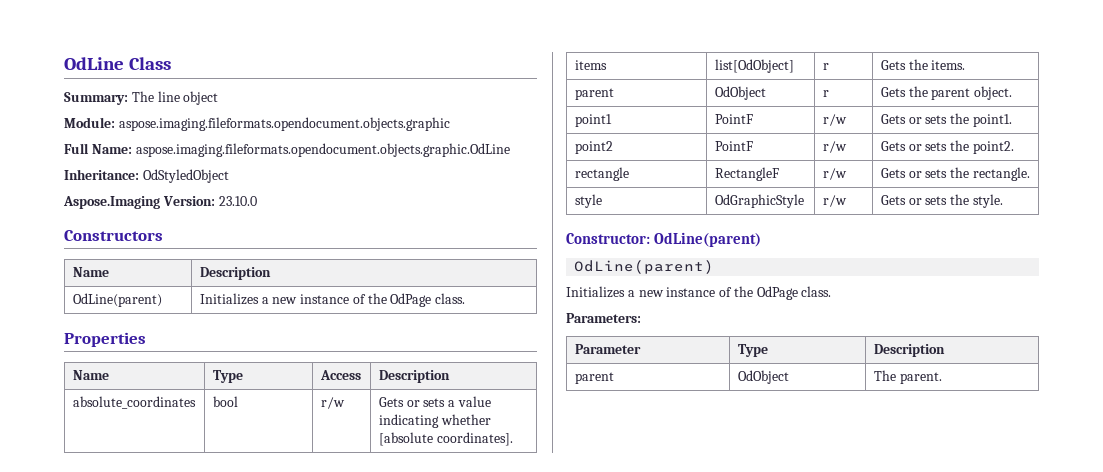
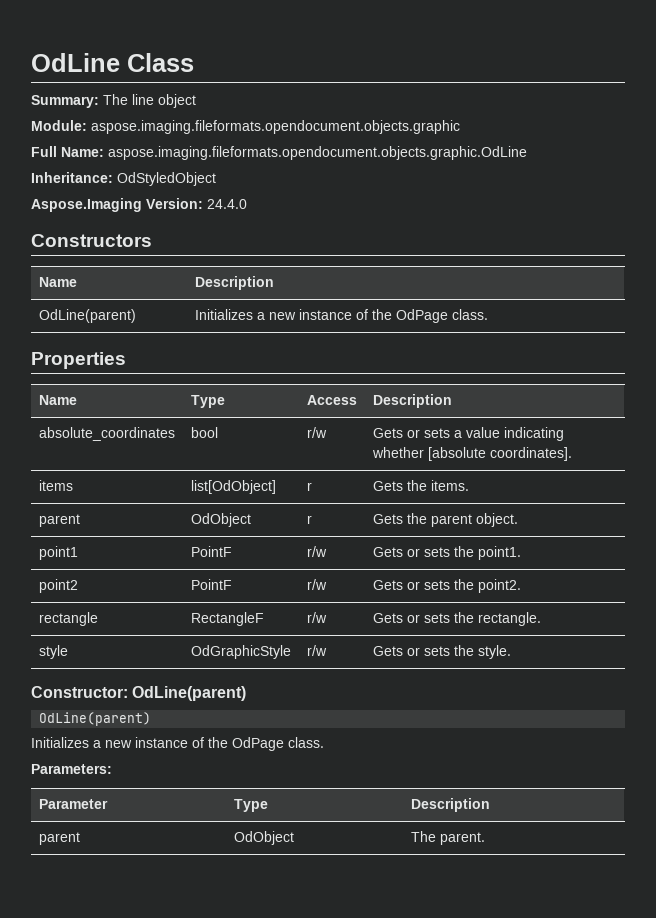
- Aspose.Imaging Version: 23.10.0
+ Aspose.Imaging Version: 24.4.0

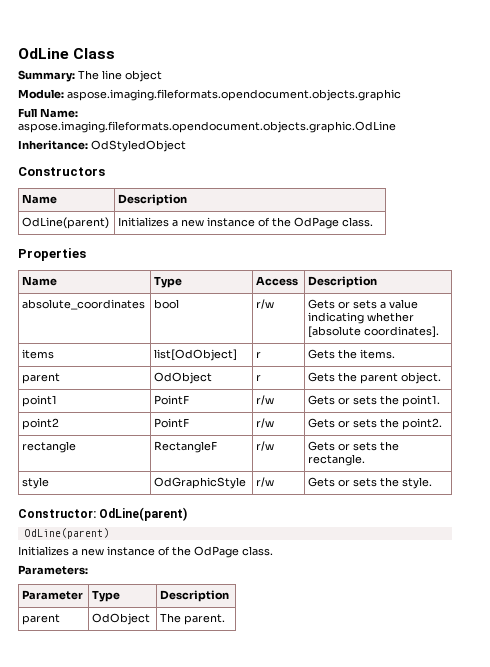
- Aspose.Imaging Version: 24.4.0

